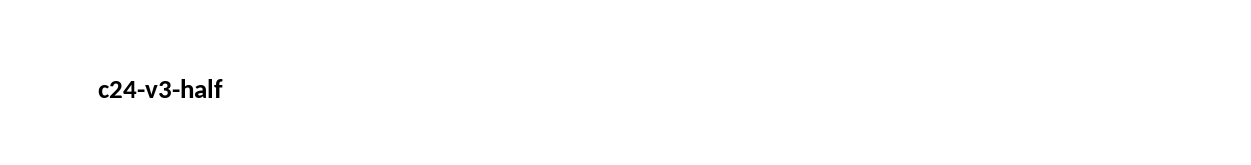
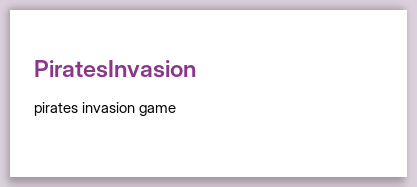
- c24-v3-half
+ PiratesInvasion
+ pirates invasion game

